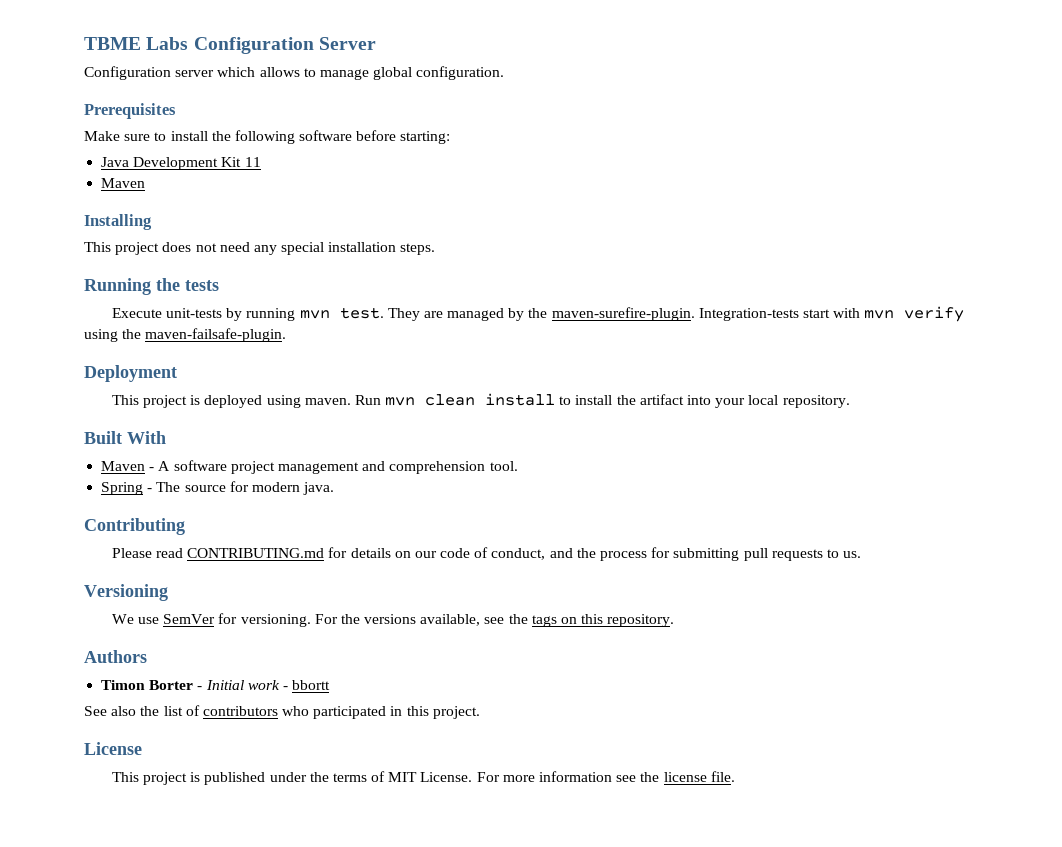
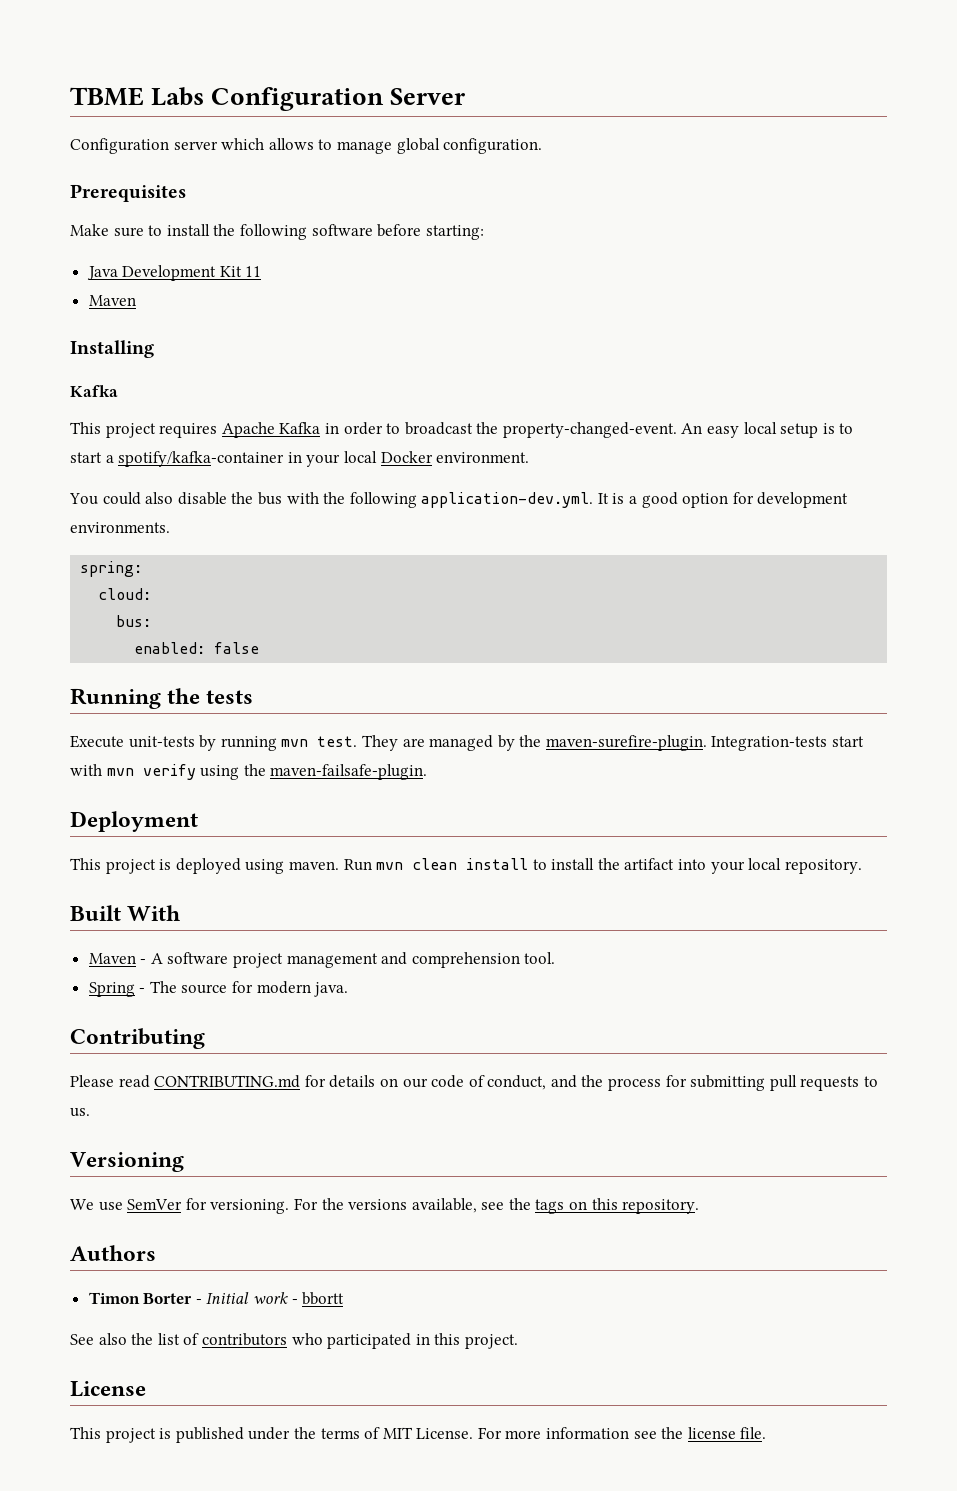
  Installing
- This project does not need any special installation steps.
+ Kafka
+ This project requires Apache Kafka in order to broadcast the property-changed-event. An easy local setup is to start a spotify/kafka-container in your local Docker environment.
+ You could also disable the bus with the following application-dev.yml. It is a good option for development environments.
+ spring:
+ cloud:
+ bus:
+ enabled: false

